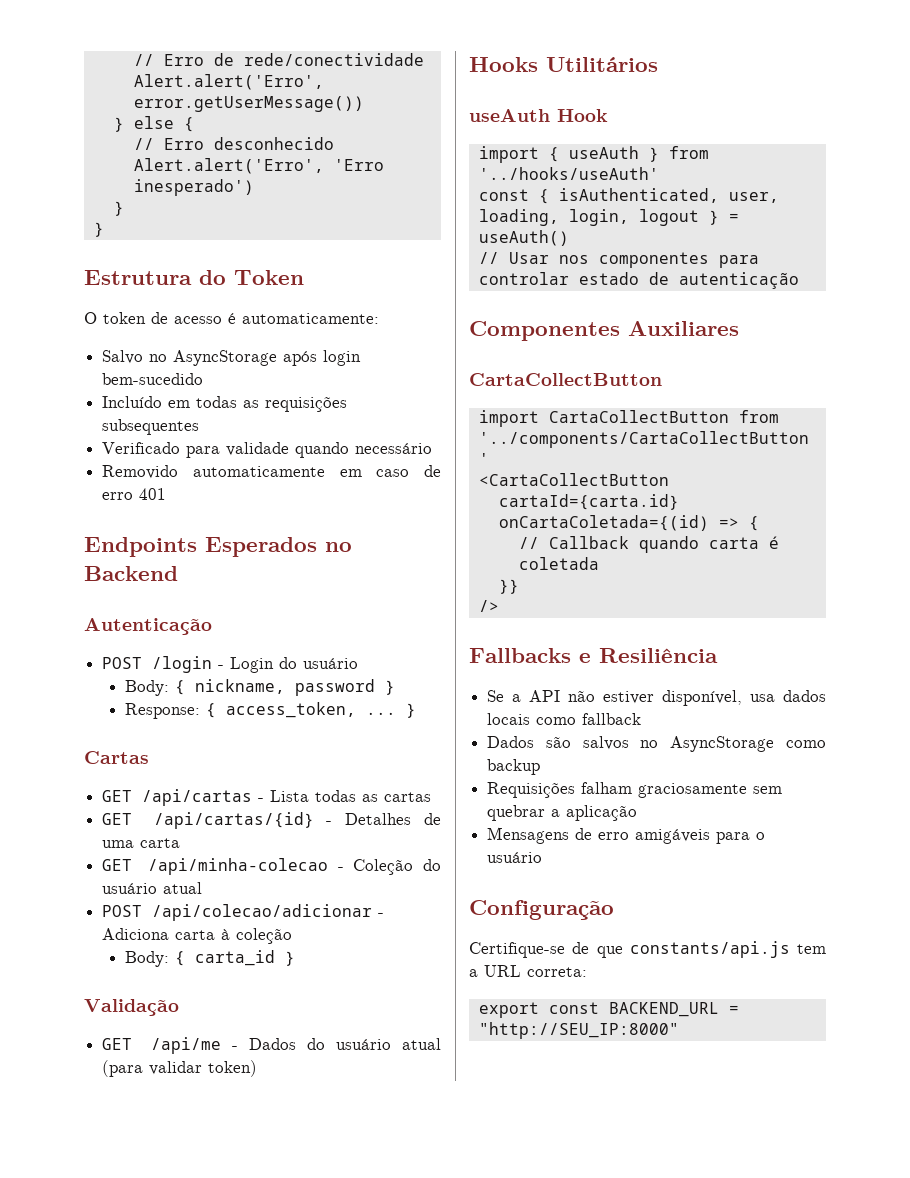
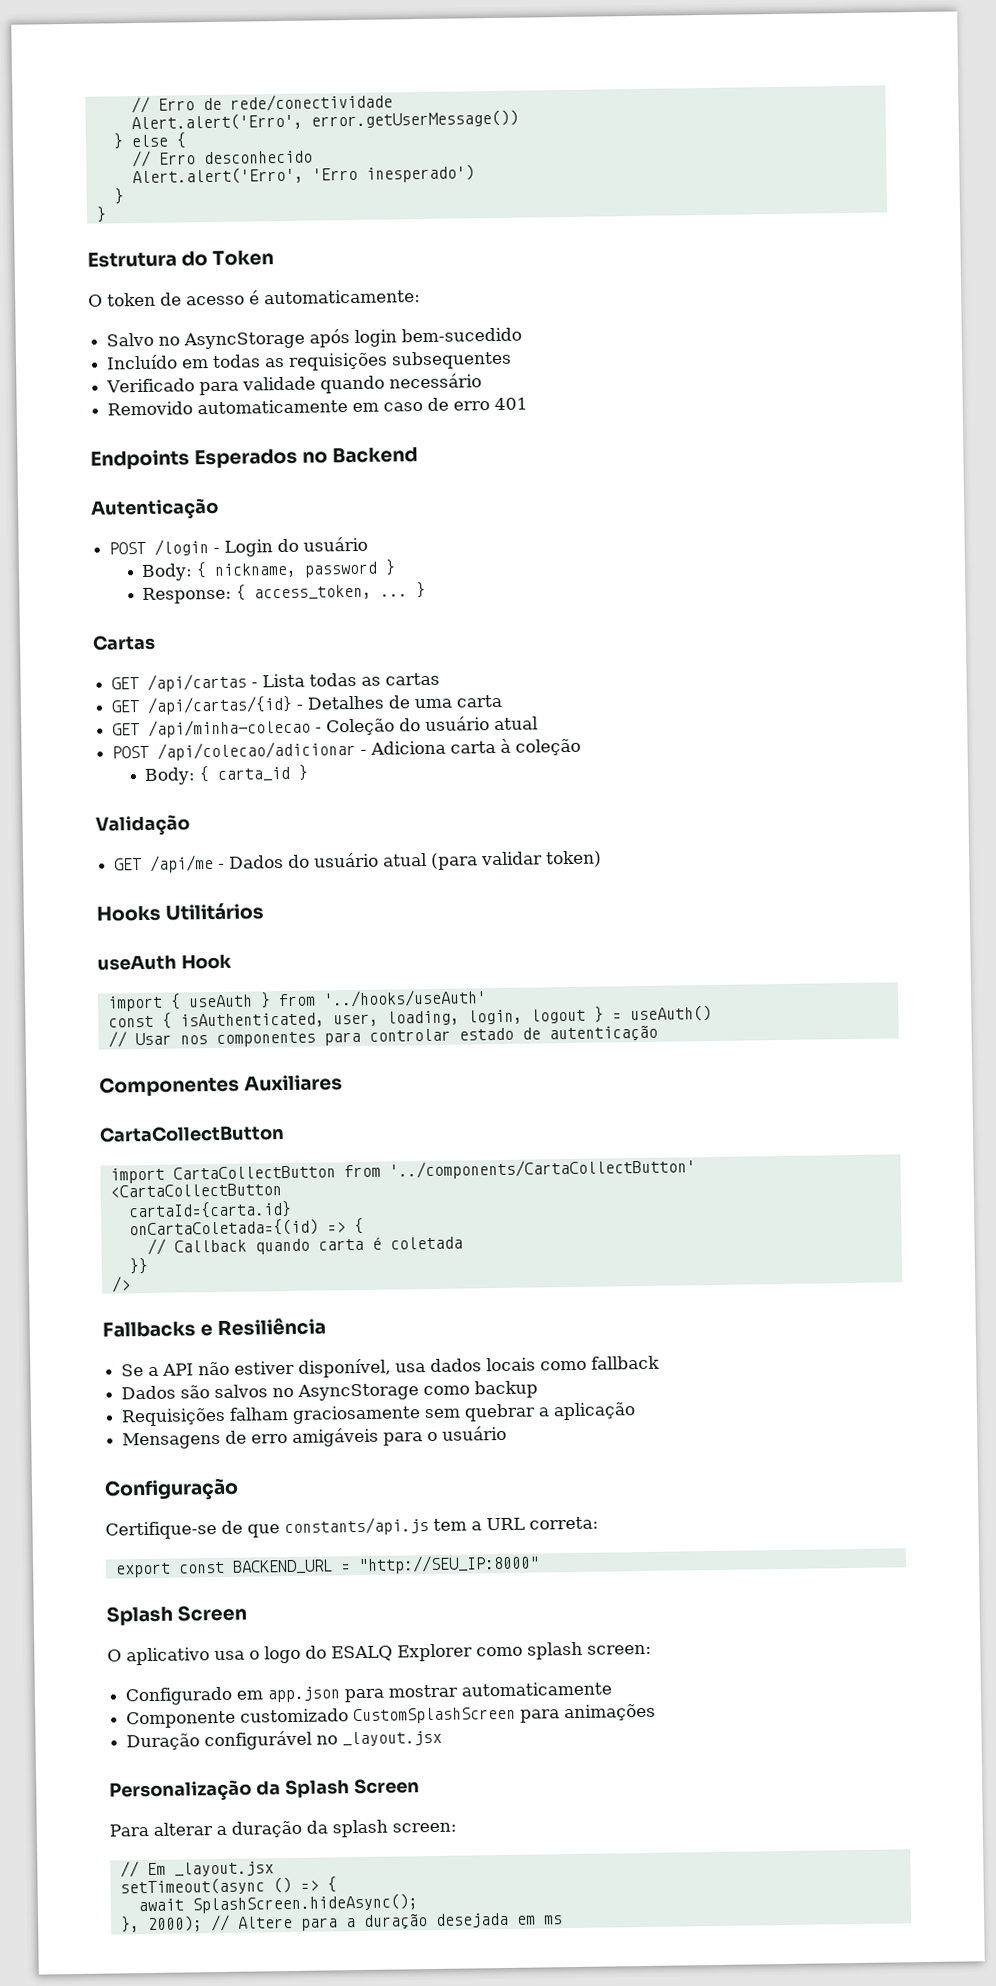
  export const BACKEND_URL = "http://SEU_IP:8000"
+ Splash Screen
+ O aplicativo usa o logo do ESALQ Explorer como splash screen:
+ Configurado em app.json para mostrar automaticamente
+ Componente customizado CustomSplashScreen para animações
+ Duração configurável no _layout.jsx
+ Personalização da Splash Screen
+ Para alterar a duração da splash screen:
+ // Em _layout.jsx
+ setTimeout(async () => {
+ await SplashScreen.hideAsync();
+ }, 2000); // Altere para a duração desejada em ms

